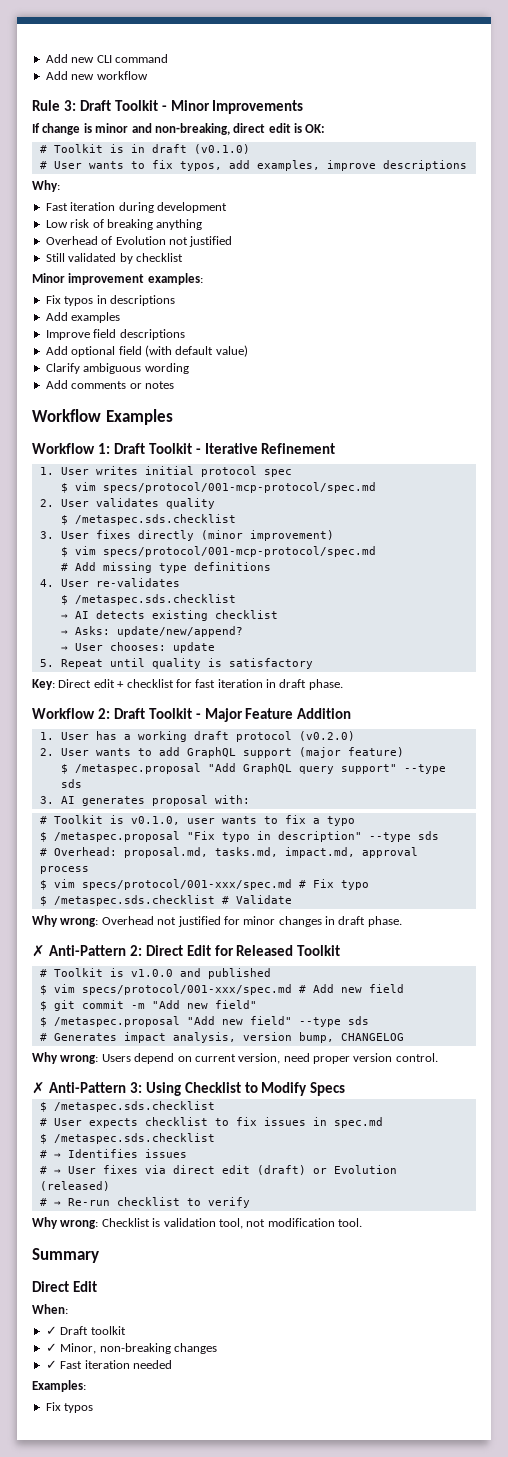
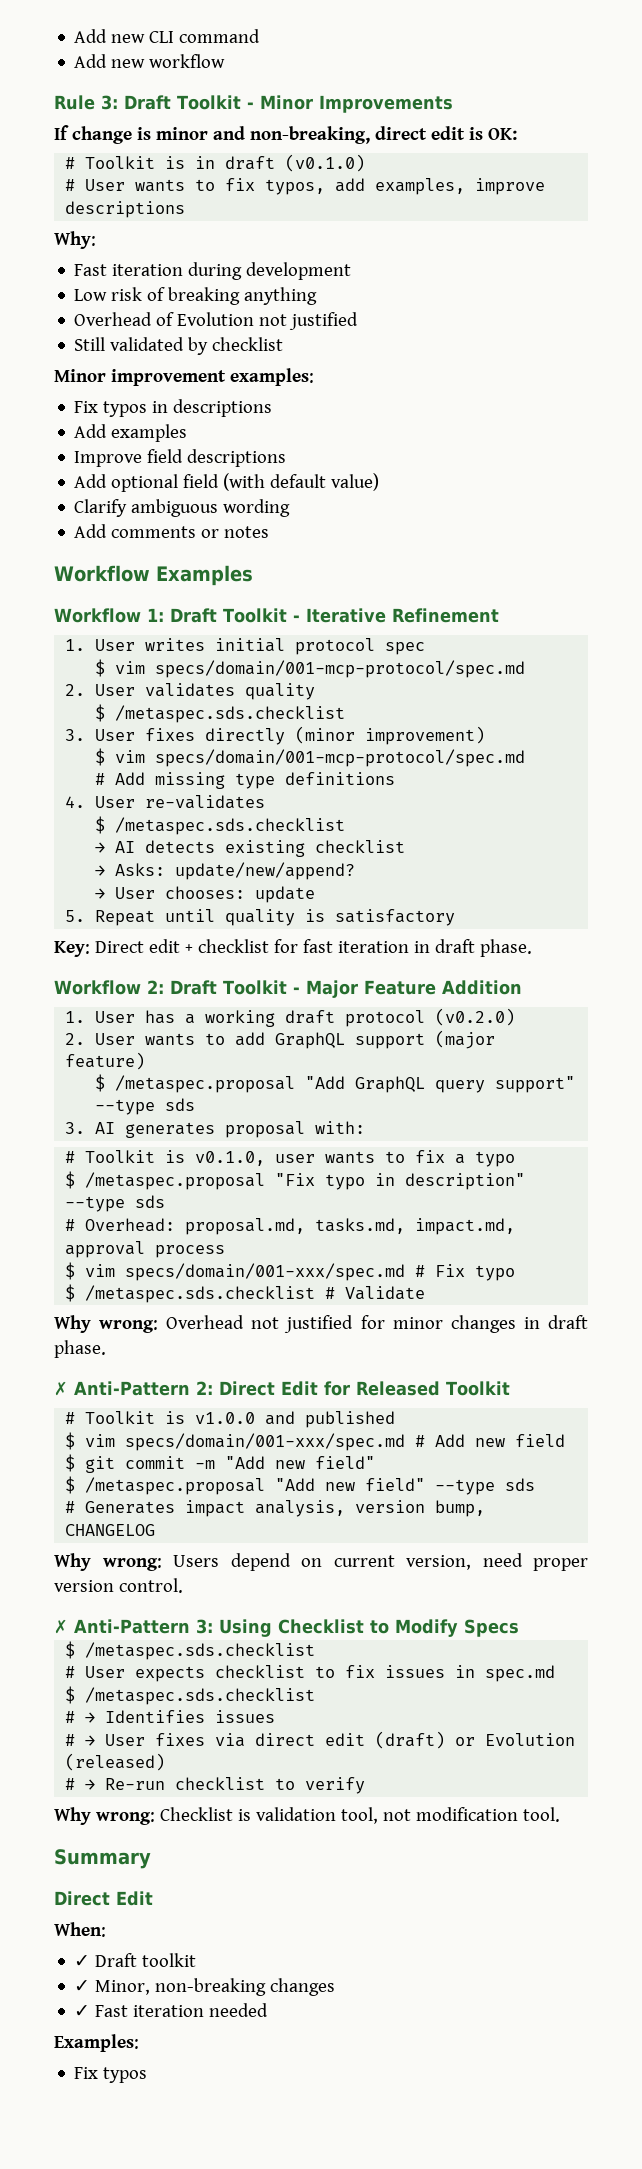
  1. User writes initial protocol spec
- $ vim specs/protocol/001-mcp-protocol/spec.md
+ $ vim specs/domain/001-mcp-protocol/spec.md
  3. User fixes directly (minor improvement)
- $ vim specs/protocol/001-mcp-protocol/spec.md
+ $ vim specs/domain/001-mcp-protocol/spec.md
- $ vim specs/protocol/001-xxx/spec.md # Fix typo
+ $ vim specs/domain/001-xxx/spec.md # Fix typo
- $ vim specs/protocol/001-xxx/spec.md # Add new field
+ $ vim specs/domain/001-xxx/spec.md # Add new field

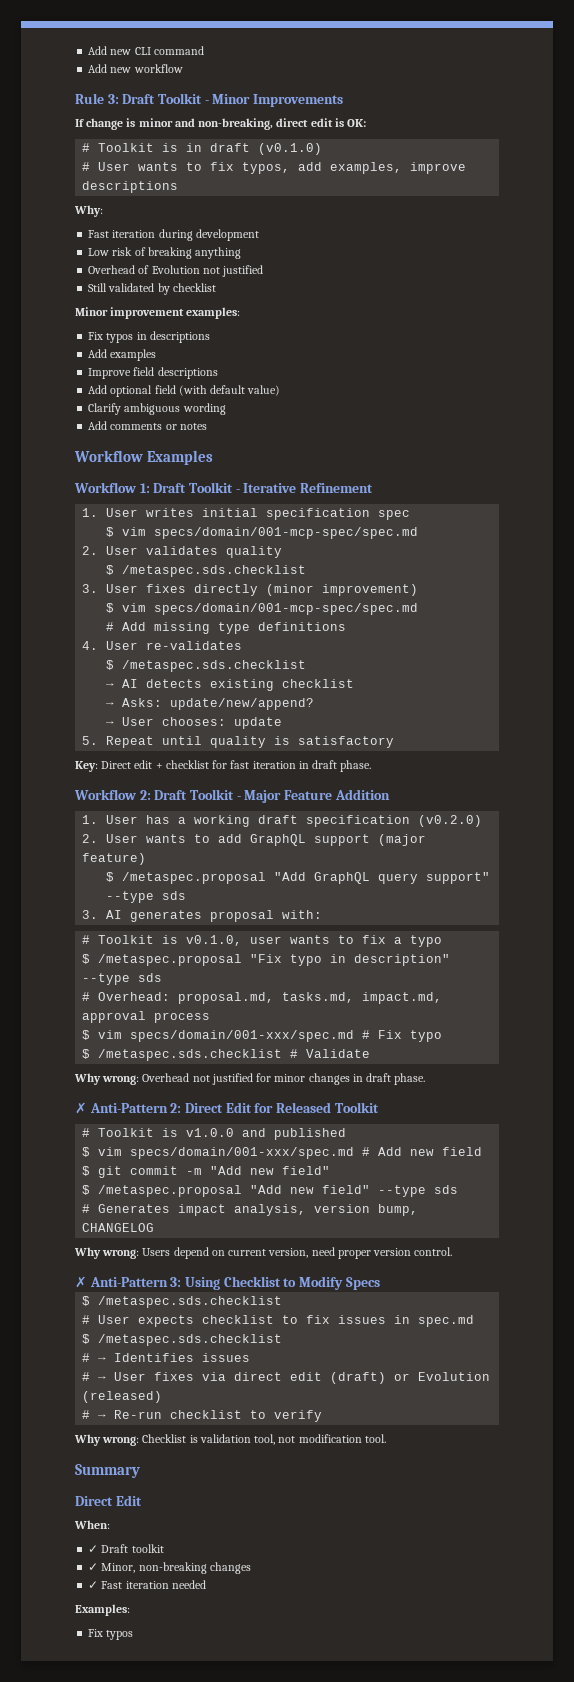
- 1. User writes initial protocol spec
- $ vim specs/domain/001-mcp-protocol/spec.md
+ 1. User writes initial specification spec
+ $ vim specs/domain/001-mcp-spec/spec.md
  3. User fixes directly (minor improvement)
- $ vim specs/domain/001-mcp-protocol/spec.md
+ $ vim specs/domain/001-mcp-spec/spec.md
- 1. User has a working draft protocol (v0.2.0)
+ 1. User has a working draft specification (v0.2.0)

